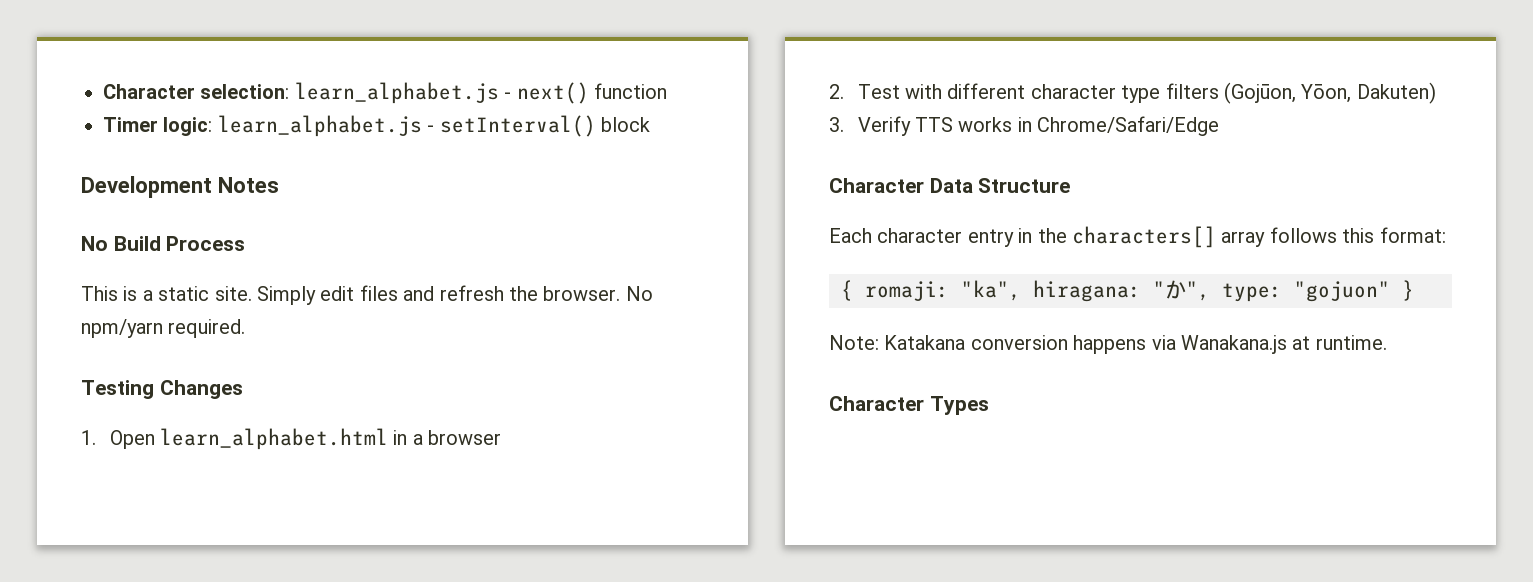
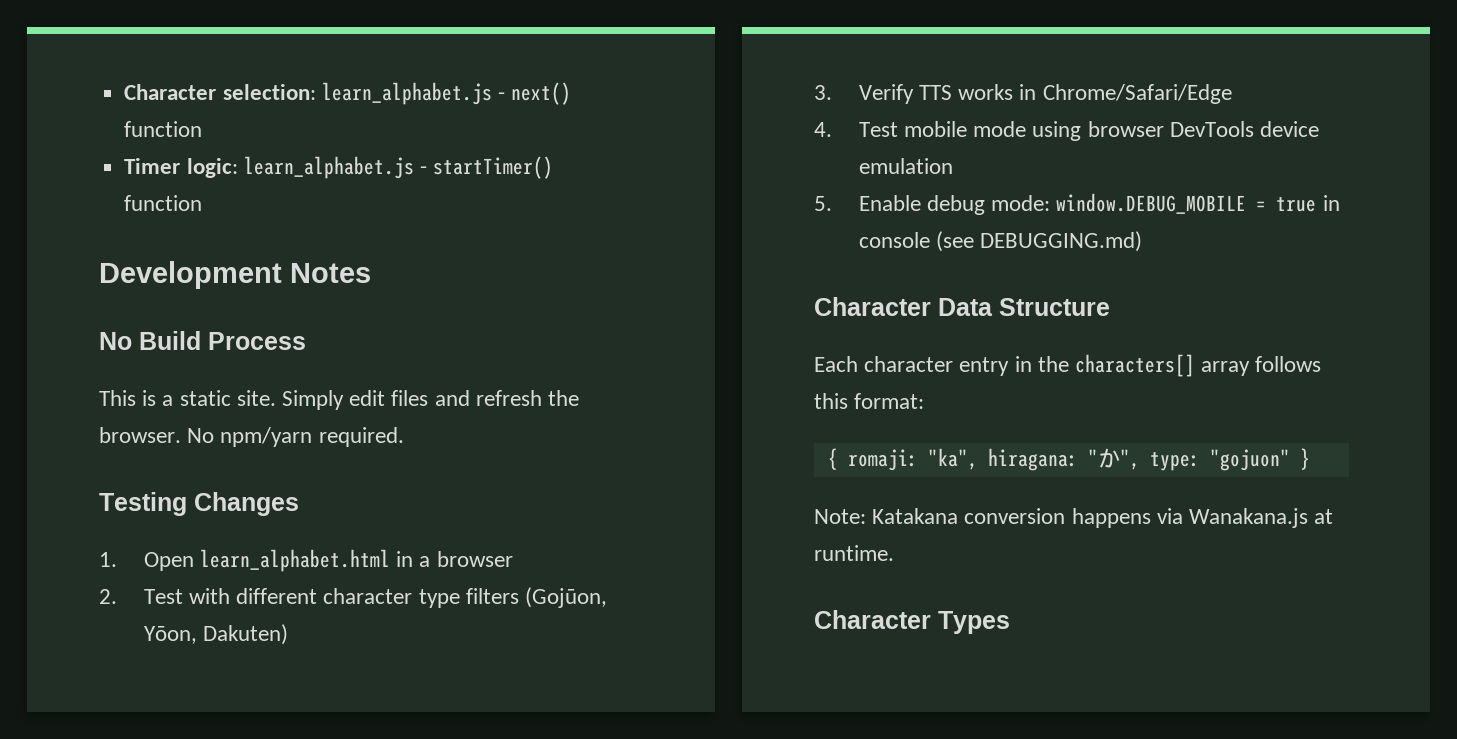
- Timer logic: learn_alphabet.js - setInterval() block
+ Timer logic: learn_alphabet.js - startTimer() function
+ 4. Test mobile mode using browser DevTools device emulation
+ 5. Enable debug mode: window.DEBUG_MOBILE = true in console (see DEBUGGING.md)

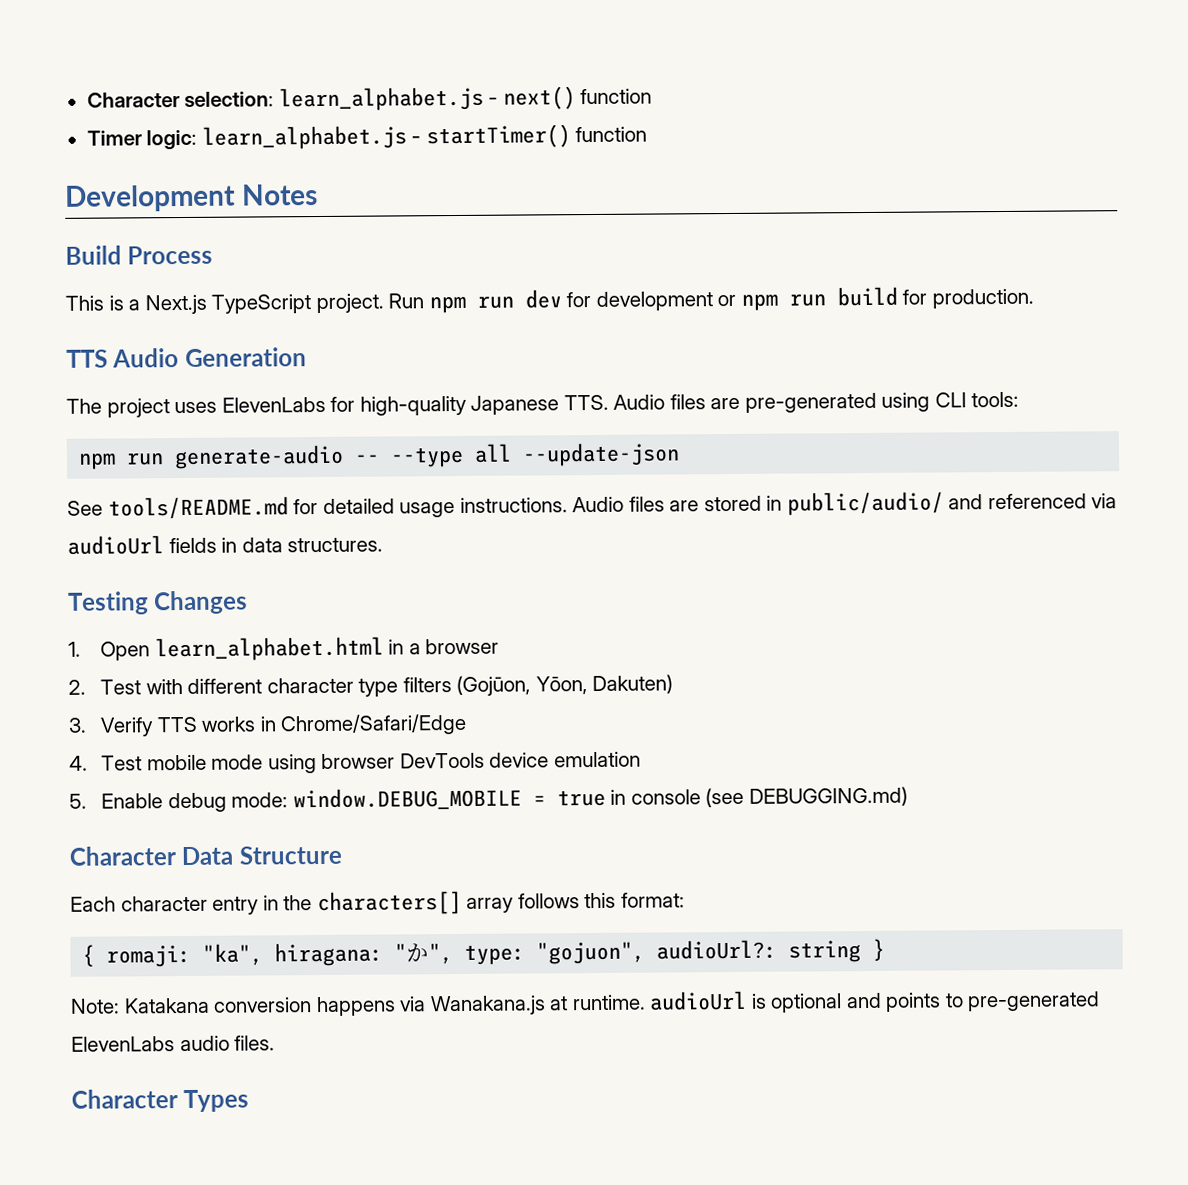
- No Build Process
+ Build Process
- This is a static site. Simply edit files and refresh the browser. No npm/yarn required.
+ This is a Next.js TypeScript project. Run npm run dev for development or npm run build for production.
+ TTS Audio Generation
+ The project uses ElevenLabs for high-quality Japanese TTS. Audio files are pre-generated using CLI tools:
+ npm run generate-audio -- --type all --update-json
+ See tools/README.md for detailed usage instructions. Audio files are stored in public/audio/ and referenced via audioUrl fields in data structures.
- { romaji: "ka", hiragana: "か", type: "gojuon" }
+ { romaji: "ka", hiragana: "か", type: "gojuon", audioUrl?: string }
- Note: Katakana conversion happens via Wanakana.js at runtime.
+ Note: Katakana conversion happens via Wanakana.js at runtime. audioUrl is optional and points to pre-generated ElevenLabs audio files.

